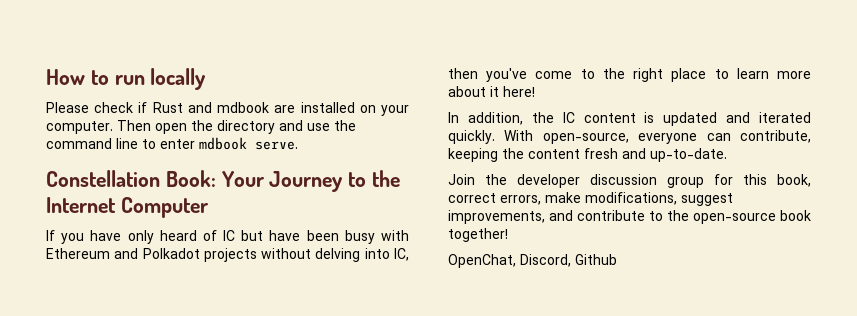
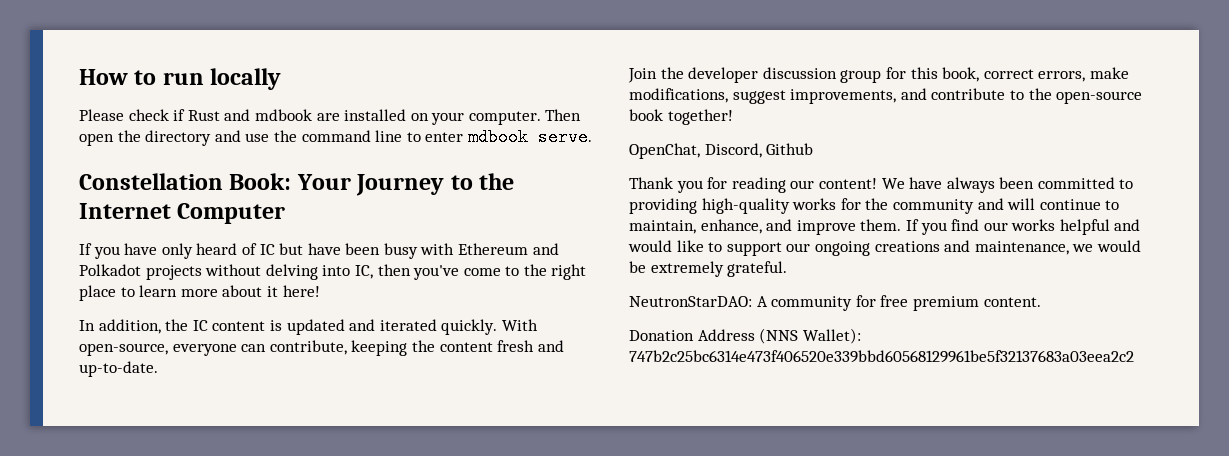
+ Thank you for reading our content! We have always been committed to providing high-quality works for the community and will continue to maintain, enhance, and improve them. If you find our works helpful and would like to support our ongoing creations and maintenance, we would be extremely grateful.
+ NeutronStarDAO: A community for free premium content.
+ Donation Address (NNS Wallet): 747b2c25bc6314e473f406520e339bbd60568129961be5f32137683a03eea2c2

